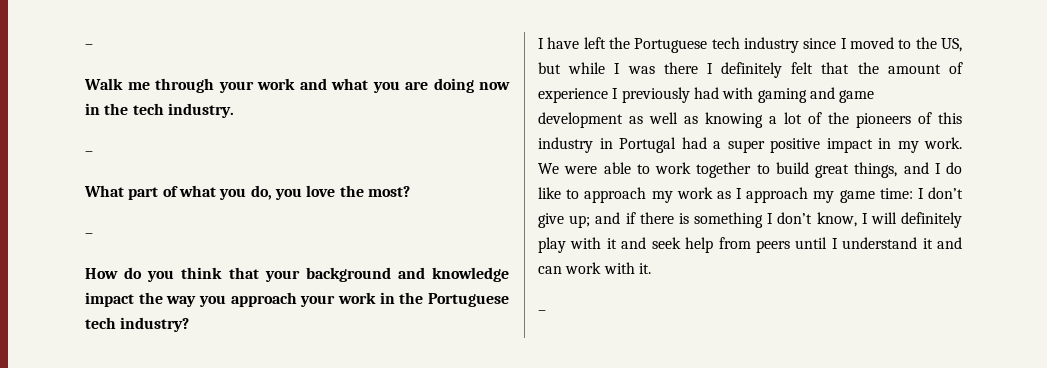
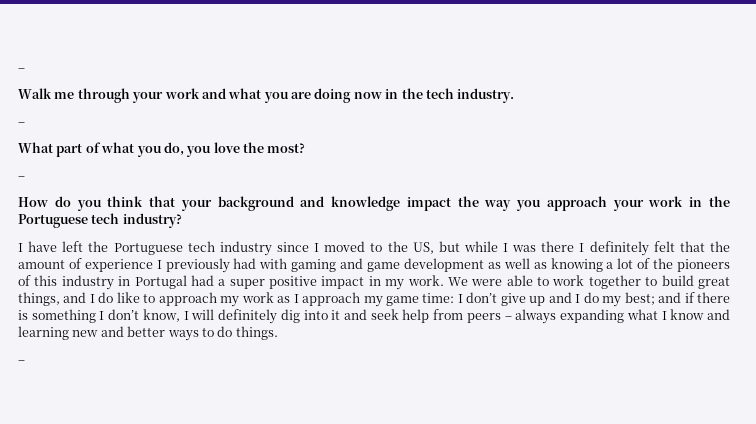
- We were able to work together to build great things, and I do like to approach my work as I approach my game time: I don’t give up; and if there is something I don’t know, I will definitely play with it and seek help from peers until I understand it and can work with it.
+ We were able to work together to build great things, and I do like to approach my work as I approach my game time: I don’t give up and I do my best; and if there is something I don’t know, I will definitely dig into it and seek help from peers – always expanding what I know and learning new and better ways to do things.

